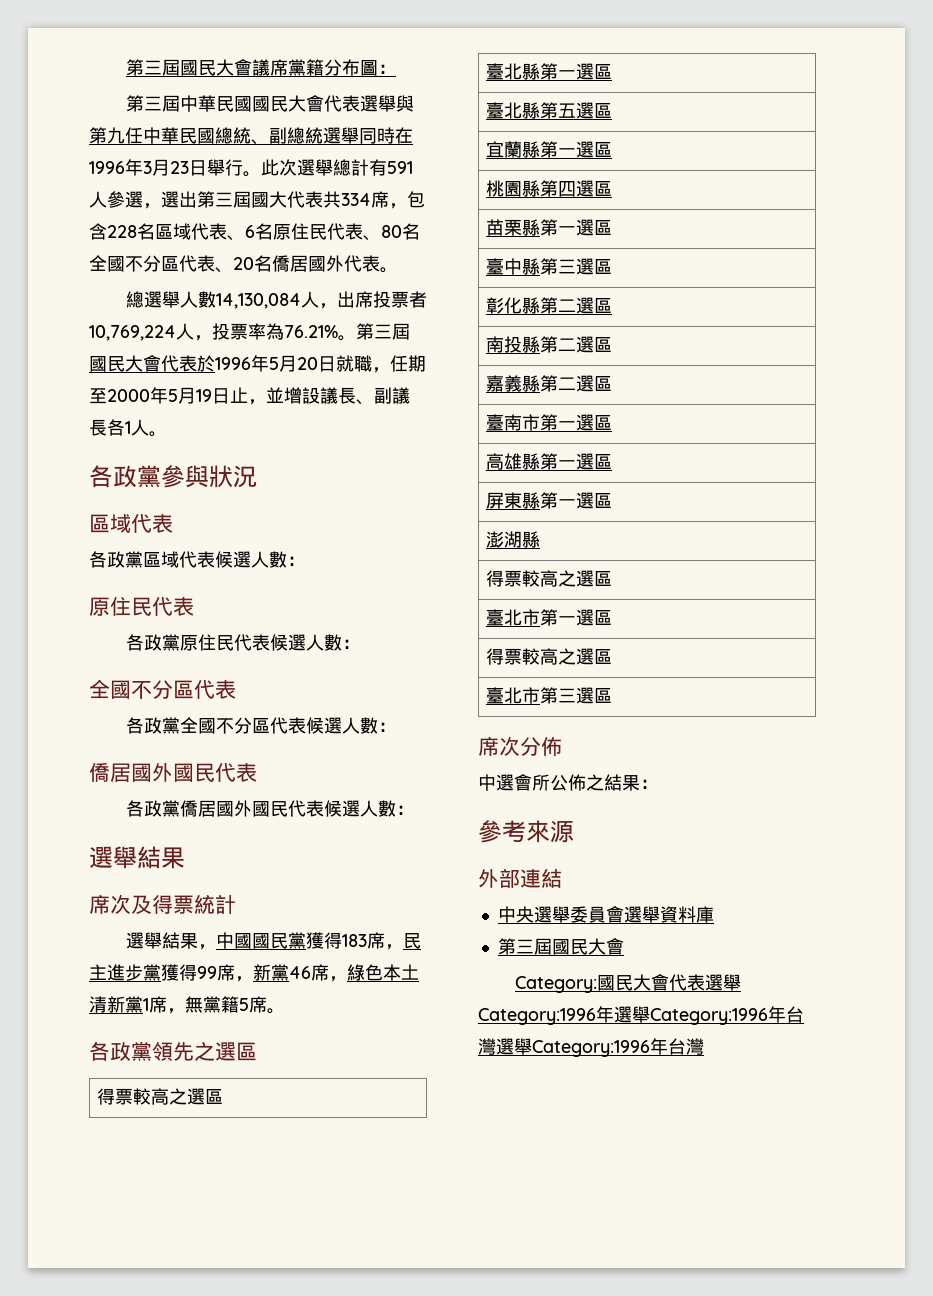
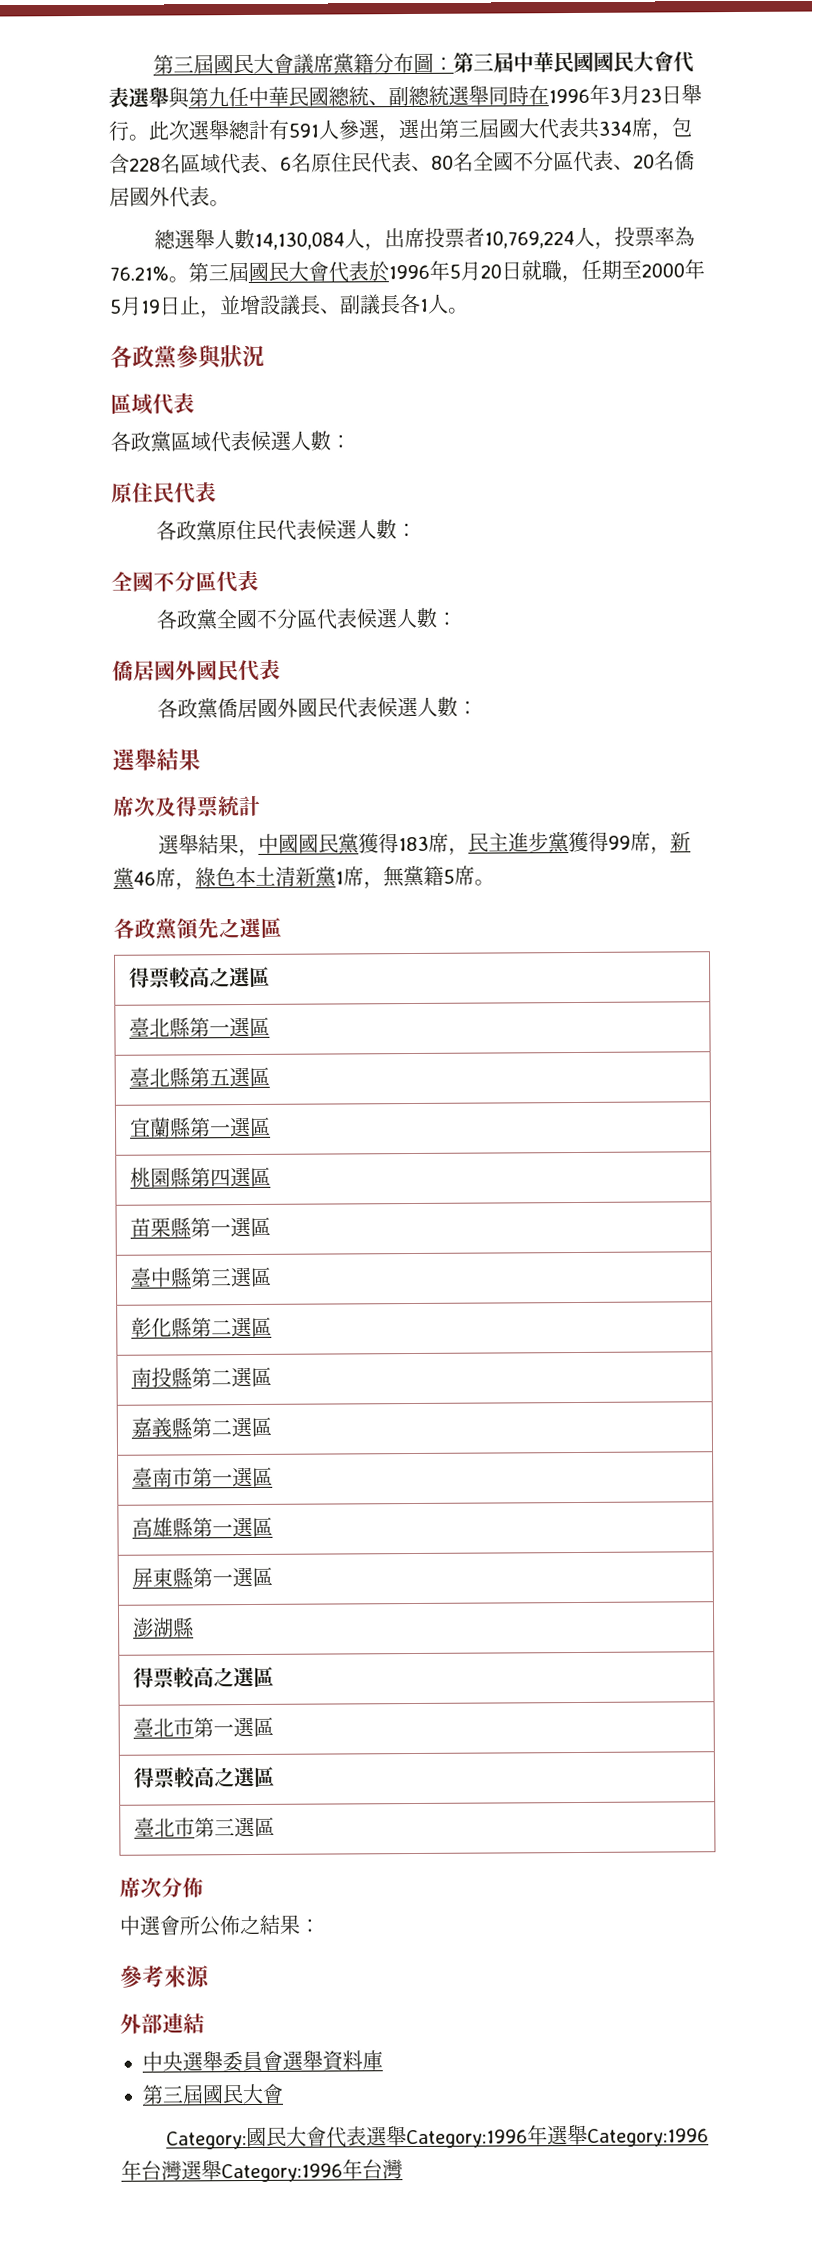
- 第三屆國民大會議席黨籍分布圖：
- 第三屆中華民國國民大會代表選舉與第九任中華民國總統、副總統選舉同時在1996年3月23日舉行。
+ 第三屆國民大會議席黨籍分布圖：第三屆中華民國國民大會代表選舉與第九任中華民國總統、副總統選舉同時在1996年3月23日舉行。

